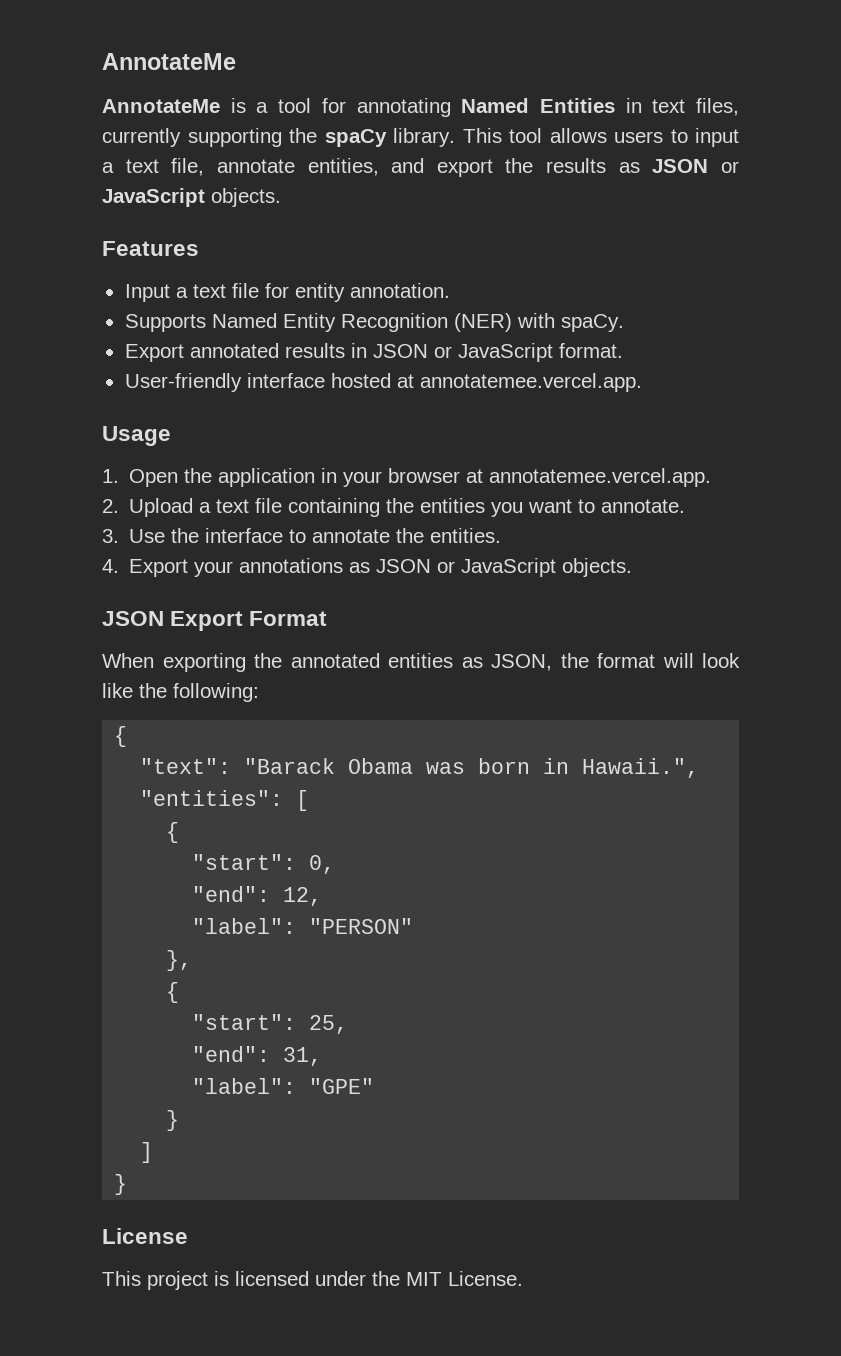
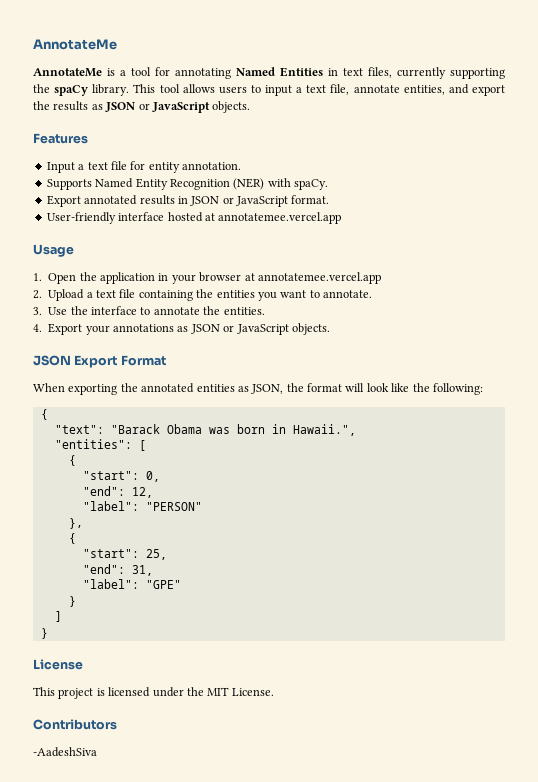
- User-friendly interface hosted at annotatemee.vercel.app.
+ User-friendly interface hosted at annotatemee.vercel.app
- 1. Open the application in your browser at annotatemee.vercel.app.
+ 1. Open the application in your browser at annotatemee.vercel.app
+ Contributors
+ -AadeshSiva

